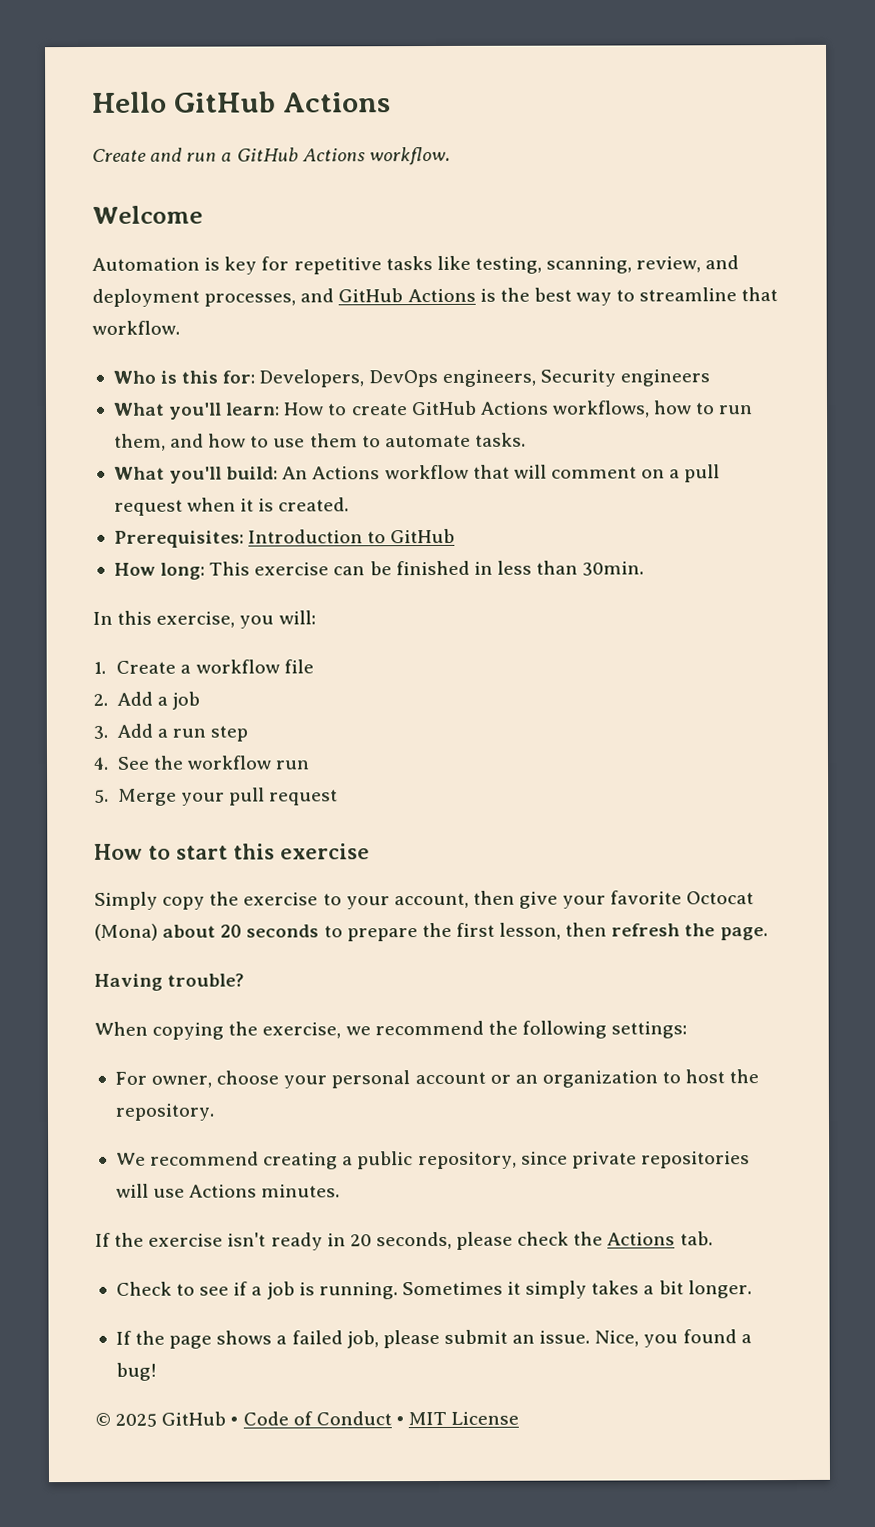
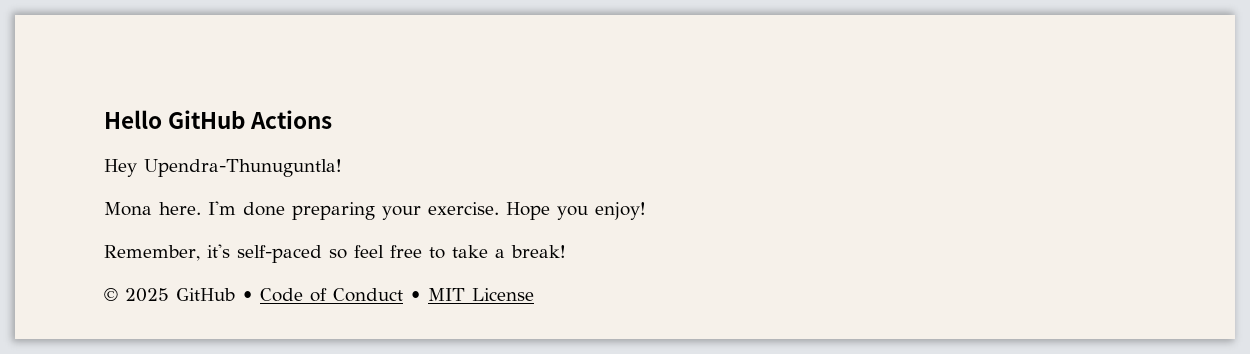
- Create and run a GitHub Actions workflow.
- Welcome
- Automation is key for repetitive tasks like testing, scanning, review, and deployment processes, and GitHub Actions is the best way to streamline that workflow.
- Who is this for: Developers, DevOps engineers, Security engineers
- What you'll learn: How to create GitHub Actions workflows, how to run them, and how to use them to automate tasks.
- What you'll build: An Actions workflow that will comment on a pull request when it is created.
- Prerequisites: Introduction to GitHub
- How long: This exercise can be finished in less than 30min.
- In this exercise, you will:
- 1. Create a workflow file
- 2. Add a job
- 3. Add a run step
- 4. See the workflow run
- 5. Merge your pull request
- How to start this exercise
- Simply copy the exercise to your account, then give your favorite Octocat (Mona) about 20 seconds to prepare the first lesson, then refresh the page.
- Having trouble?
- When copying the exercise, we recommend the following settings:
- For owner, choose your personal account or an organization to host the repository.
- We recommend creating a public repository, since private repositories will use Actions minutes.
- If the exercise isn't ready in 20 seconds, please check the Actions tab.
- Check to see if a job is running. Sometimes it simply takes a bit longer.
- If the page shows a failed job, please submit an issue. Nice, you found a bug!
+ Hey Upendra-Thunuguntla!
+ Mona here. I'm done preparing your exercise. Hope you enjoy!
+ Remember, it's self-paced so feel free to take a break!

